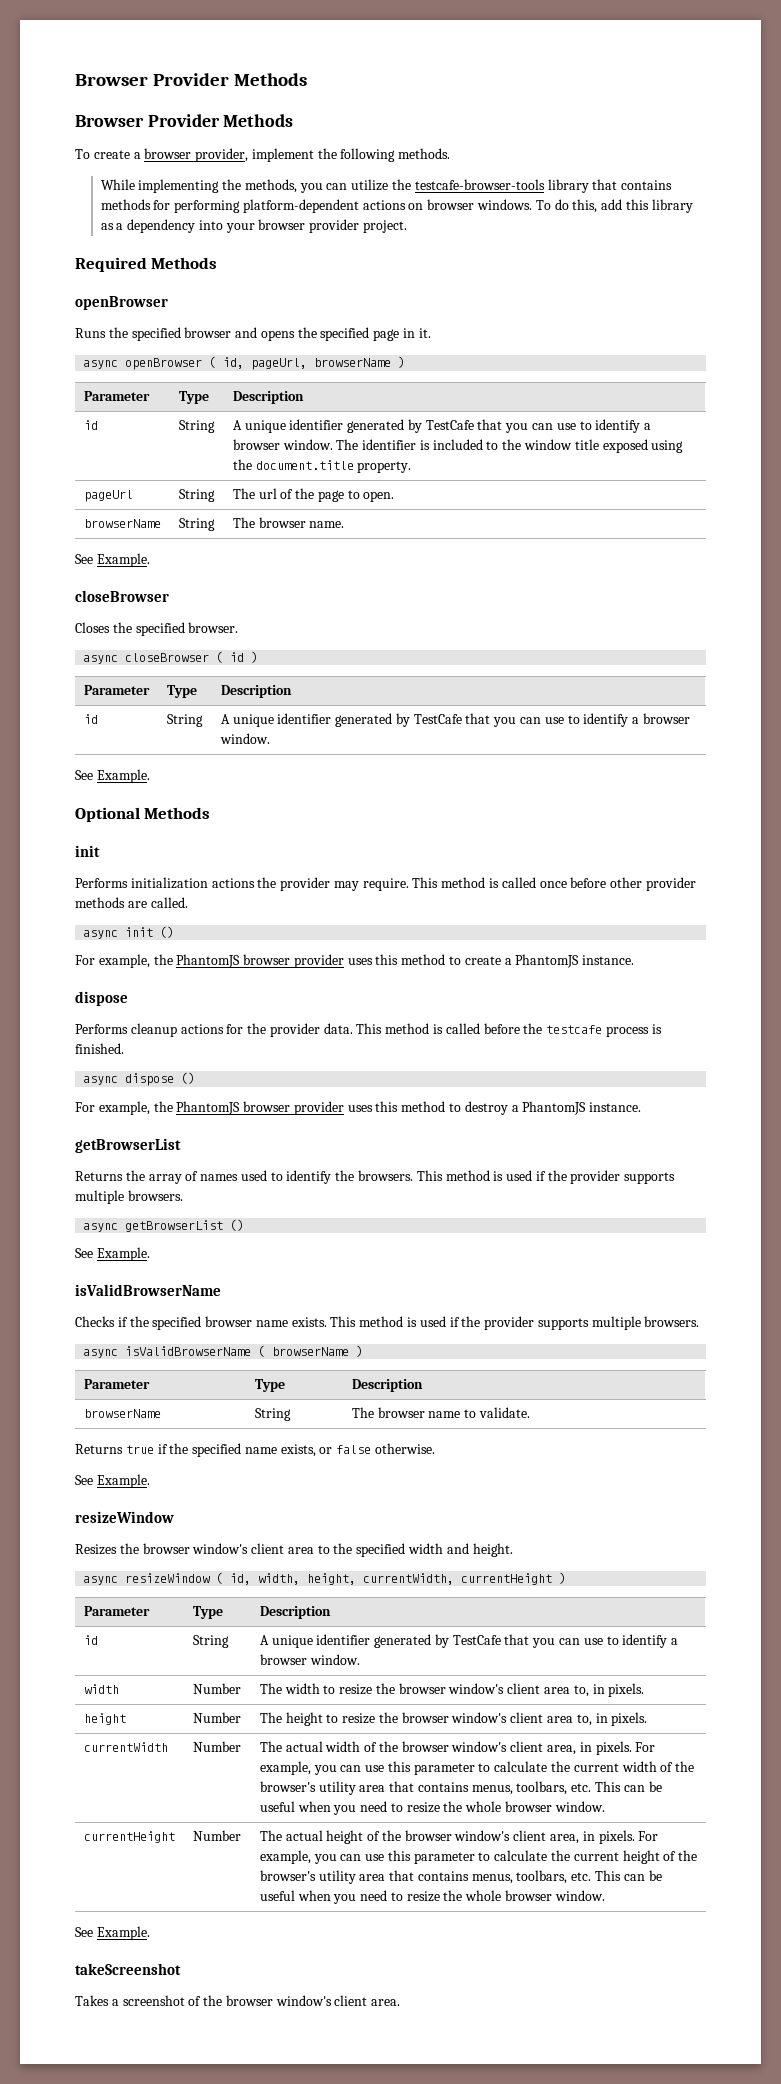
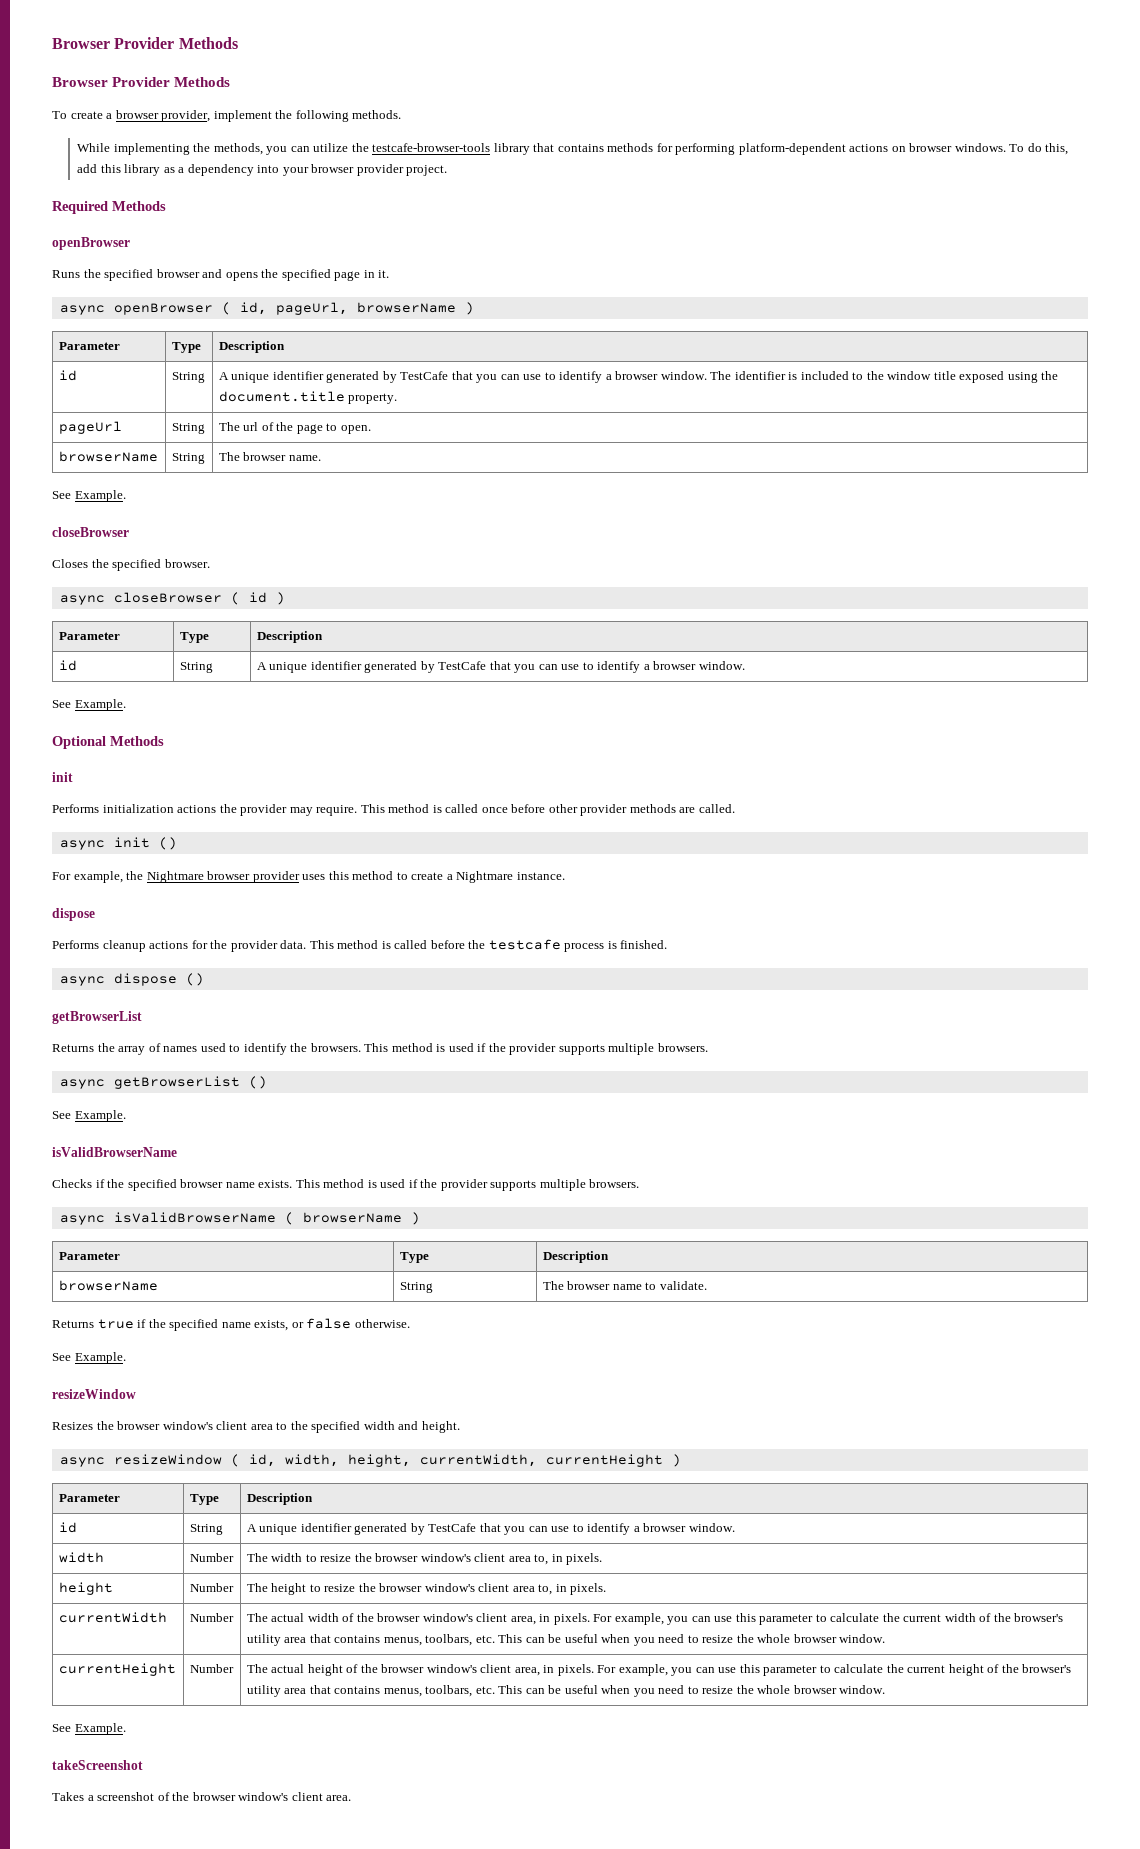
- For example, the PhantomJS browser provider uses this method to create a PhantomJS instance.
+ For example, the Nightmare browser provider uses this method to create a Nightmare instance.
- For example, the PhantomJS browser provider uses this method to destroy a PhantomJS instance.

